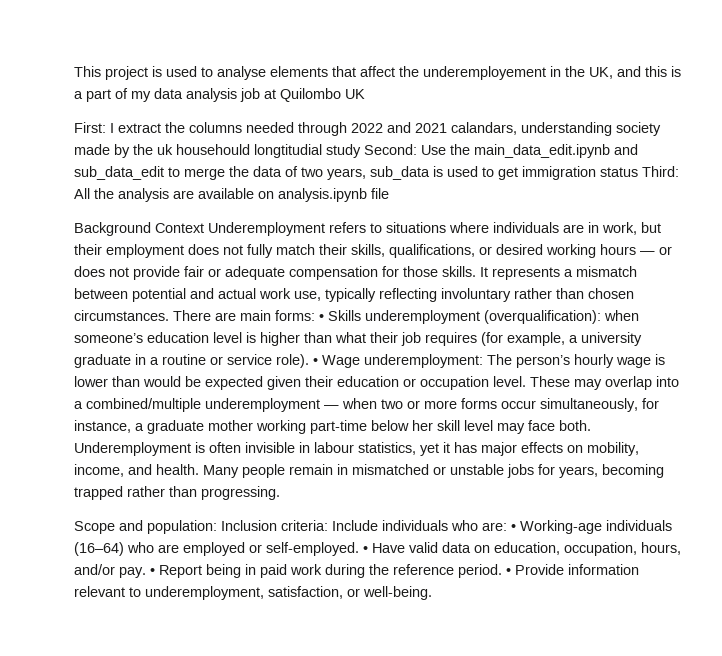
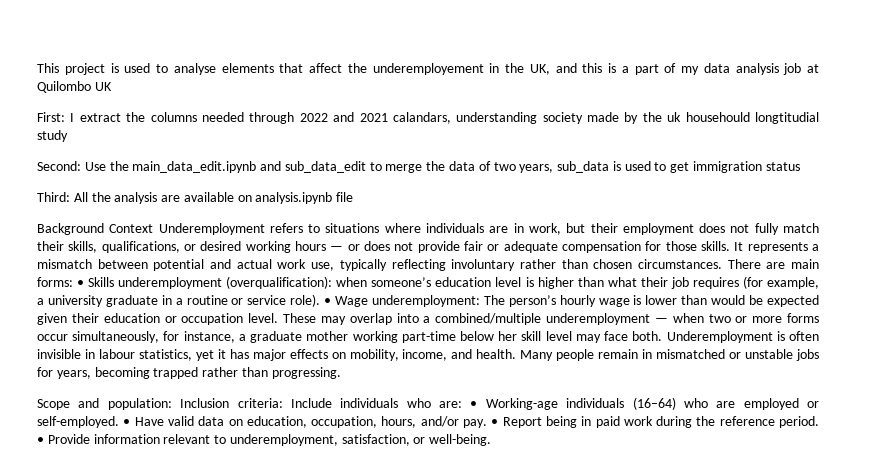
- First: I extract the columns needed through 2022 and 2021 calandars, understanding society made by the uk househould longtitudial study Second: Use the main_data_edit.ipynb and sub_data_edit to merge the data of two years, sub_data is used to get immigration status Third: All the analysis are available on analysis.ipynb file
+ First: I extract the columns needed through 2022 and 2021 calandars, understanding society made by the uk househould longtitudial study
+ Second: Use the main_data_edit.ipynb and sub_data_edit to merge the data of two years, sub_data is used to get immigration status
+ Third: All the analysis are available on analysis.ipynb file

